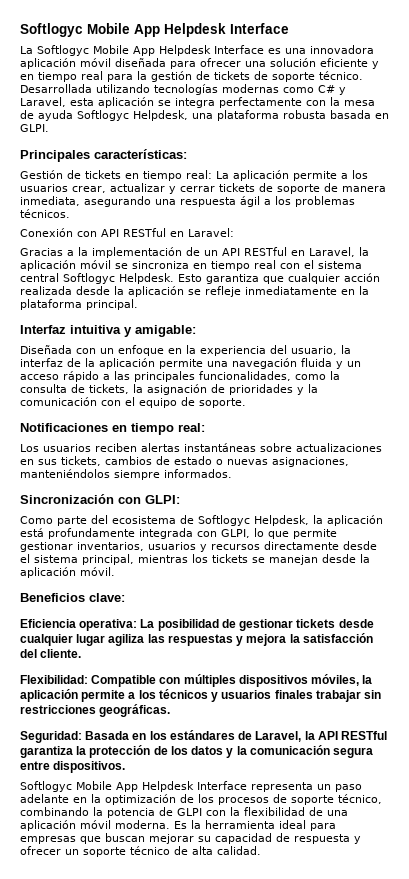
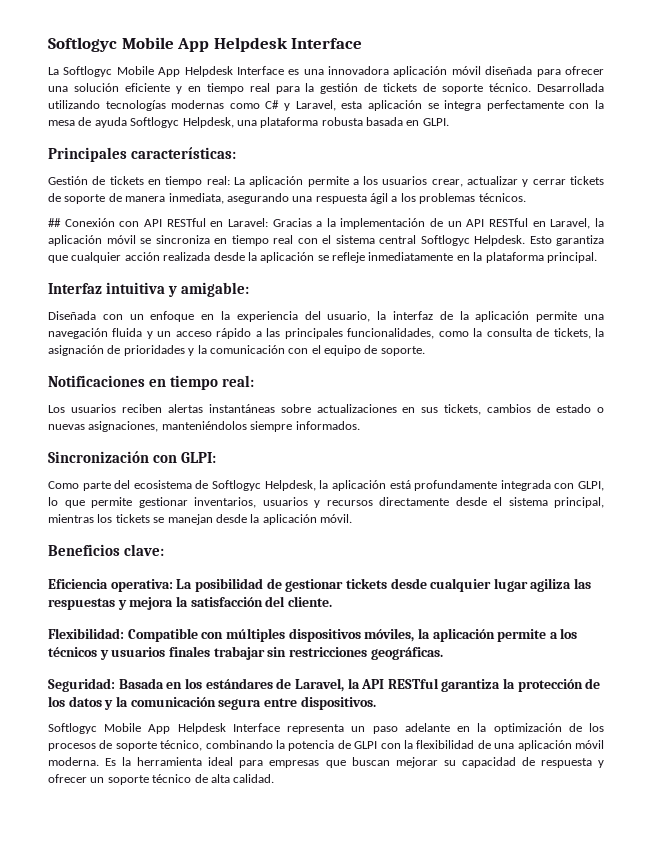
- Conexión con API RESTful en Laravel:
- Gracias a la implementación de un API RESTful en Laravel, la aplicación móvil se sincroniza en tiempo real con el sistema central Softlogyc Helpdesk.
+ ## Conexión con API RESTful en Laravel: Gracias a la implementación de un API RESTful en Laravel, la aplicación móvil se sincroniza en tiempo real con el sistema central Softlogyc Helpdesk.

